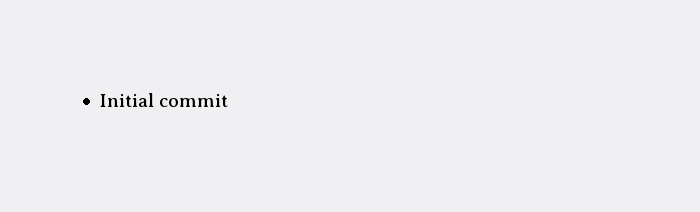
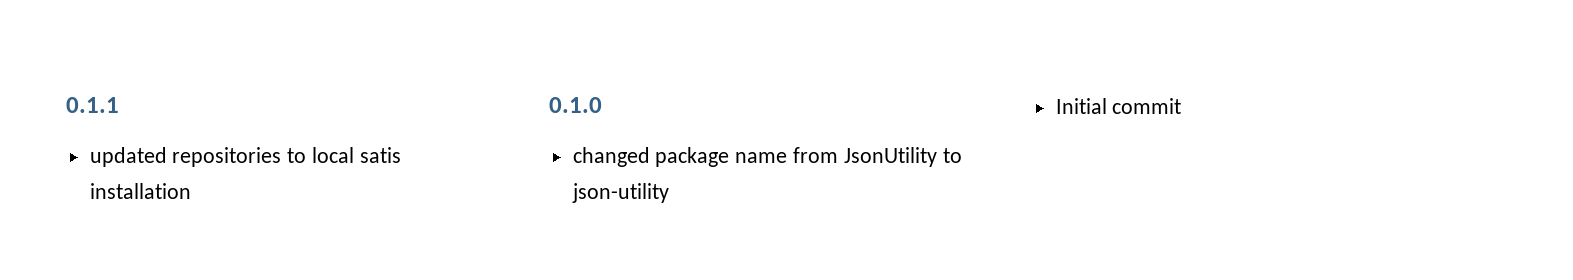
+ 0.1.1
+ updated repositories to local satis installation
+ 0.1.0
+ changed package name from JsonUtility to json-utility

